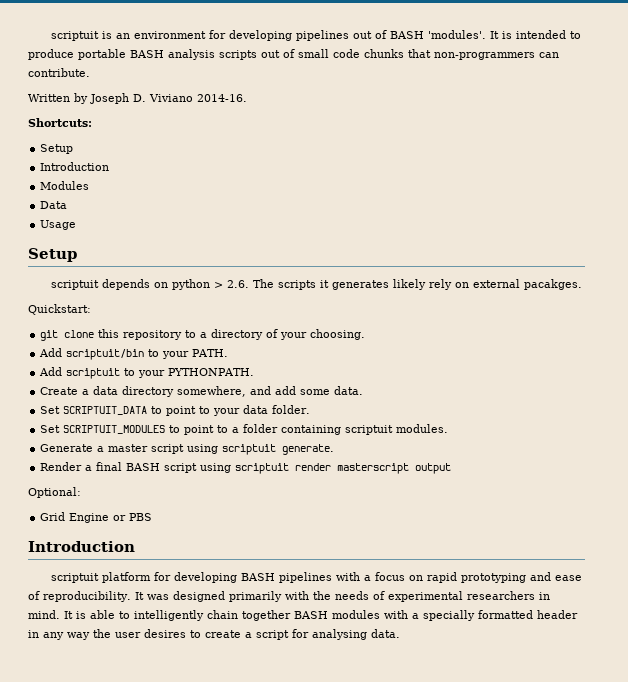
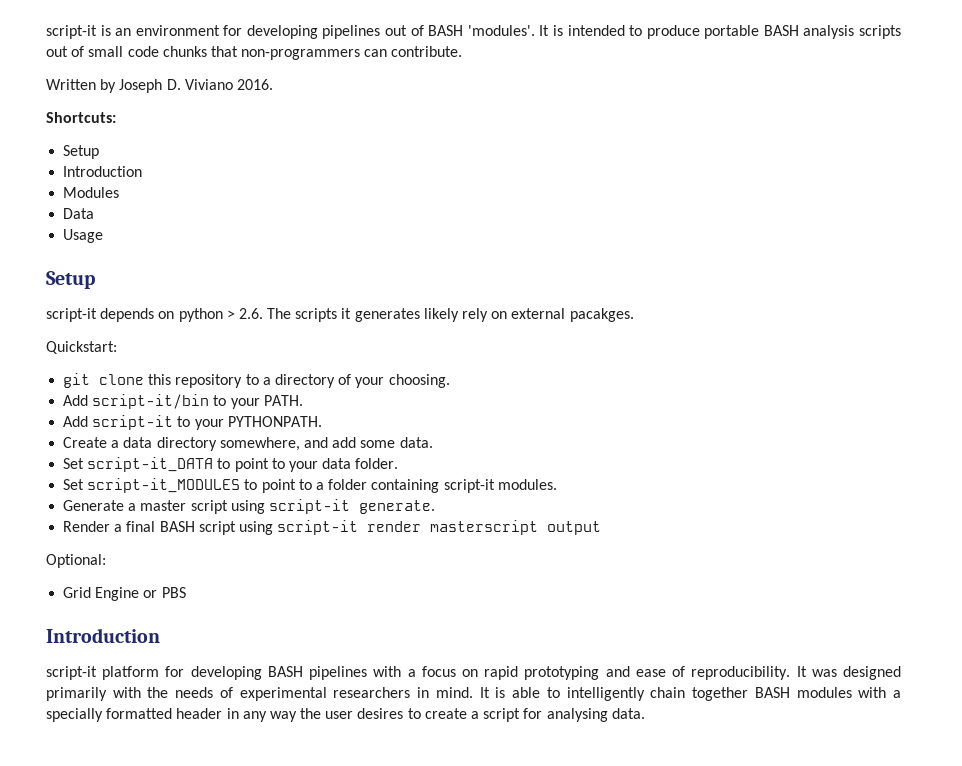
- scriptuit is an environment for developing pipelines out of BASH 'modules'.
+ script-it is an environment for developing pipelines out of BASH 'modules'.
- Written by Joseph D. Viviano 2014-16.
+ Written by Joseph D. Viviano 2016.
- scriptuit depends on python > 2.6. The scripts it generates likely rely on external pacakges.
+ script-it depends on python > 2.6. The scripts it generates likely rely on external pacakges.
- Add scriptuit/bin to your PATH.
+ Add script-it/bin to your PATH.
- Add scriptuit to your PYTHONPATH.
+ Add script-it to your PYTHONPATH.
- Set SCRIPTUIT_DATA to point to your data folder.
+ Set script-it_DATA to point to your data folder.
- Set SCRIPTUIT_MODULES to point to a folder containing scriptuit modules.
+ Set script-it_MODULES to point to a folder containing script-it modules.
- Generate a master script using scriptuit generate.
+ Generate a master script using script-it generate.
- Render a final BASH script using scriptuit render masterscript output
+ Render a final BASH script using script-it render masterscript output
- scriptuit platform for developing BASH pipelines with a focus on rapid prototyping and ease of reproducibility.
+ script-it platform for developing BASH pipelines with a focus on rapid prototyping and ease of reproducibility.

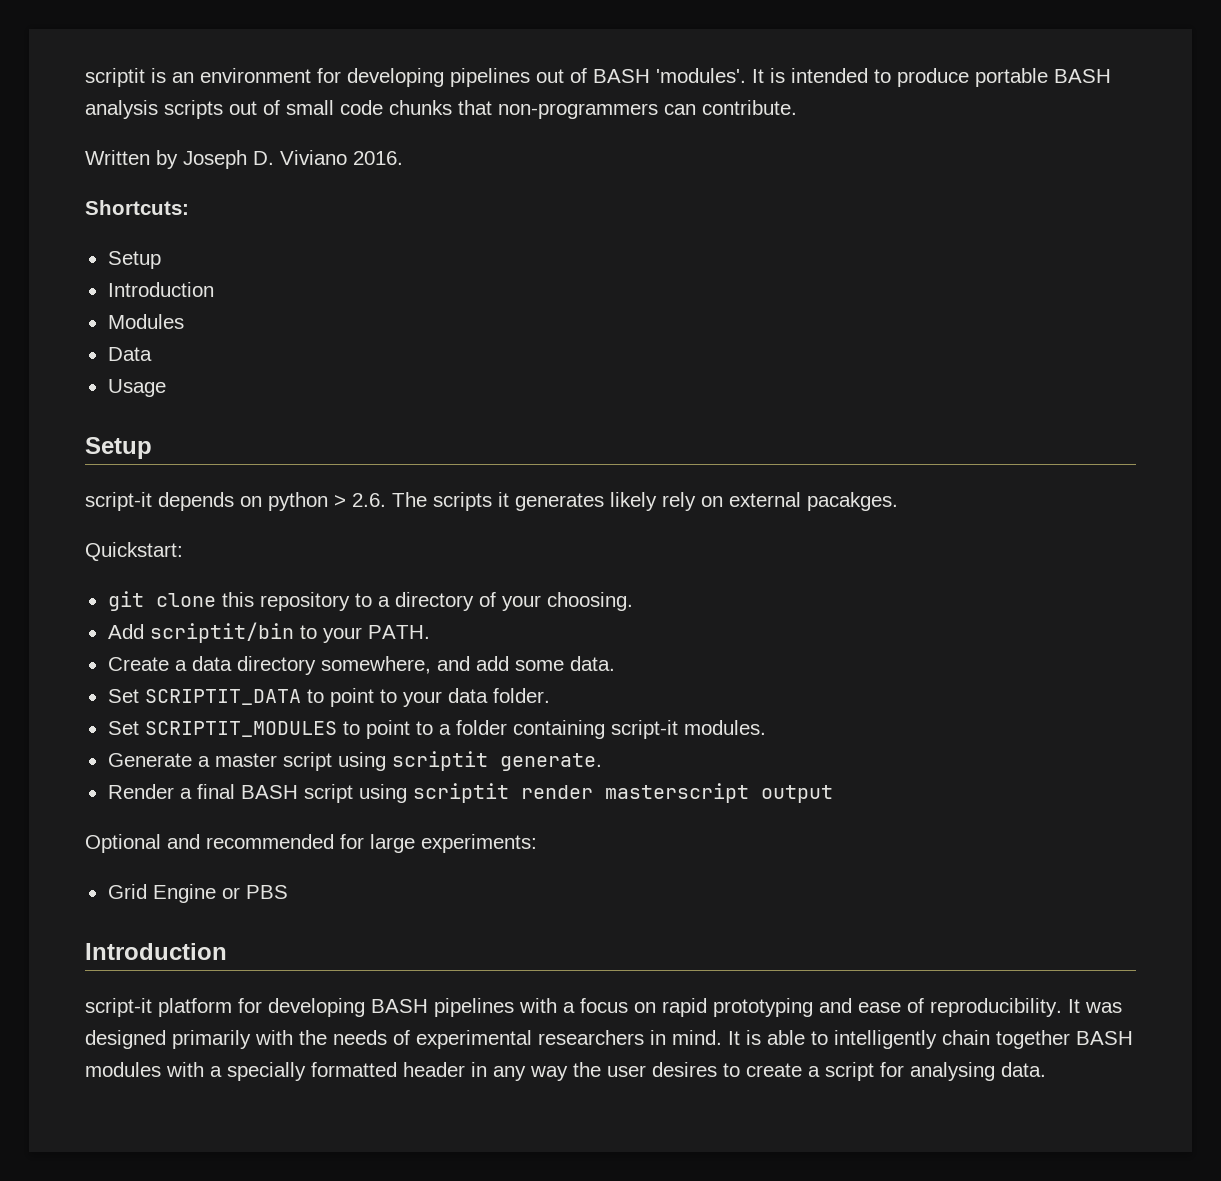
- script-it is an environment for developing pipelines out of BASH 'modules'.
+ scriptit is an environment for developing pipelines out of BASH 'modules'.
- Add script-it/bin to your PATH.
+ Add scriptit/bin to your PATH.
- Add script-it to your PYTHONPATH.
- Set script-it_DATA to point to your data folder.
+ Set SCRIPTIT_DATA to point to your data folder.
- Set script-it_MODULES to point to a folder containing script-it modules.
+ Set SCRIPTIT_MODULES to point to a folder containing script-it modules.
- Generate a master script using script-it generate.
+ Generate a master script using scriptit generate.
- Render a final BASH script using script-it render masterscript output
+ Render a final BASH script using scriptit render masterscript output
- Optional:
+ Optional and recommended for large experiments:

